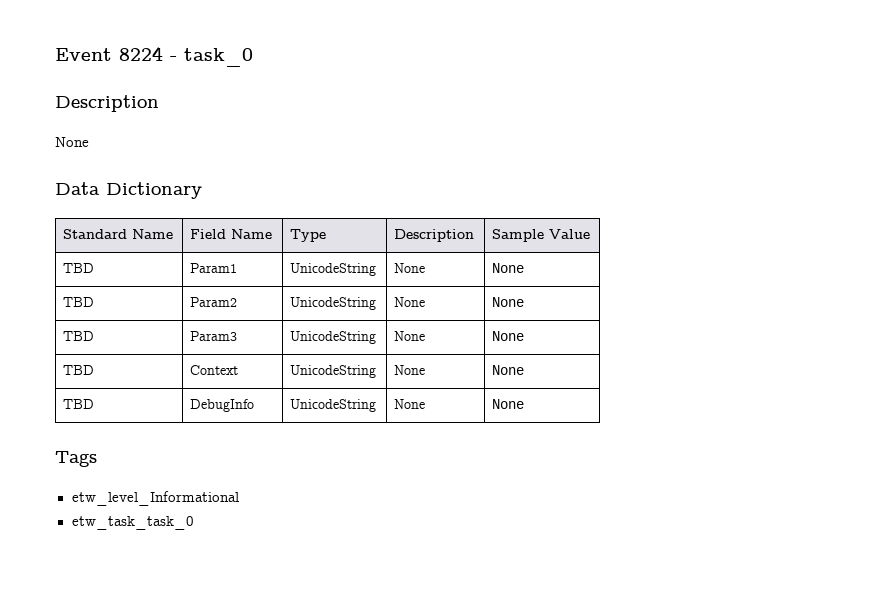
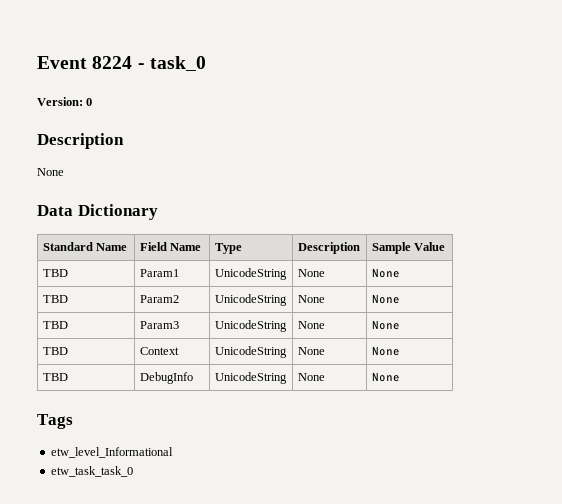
+ Version: 0

